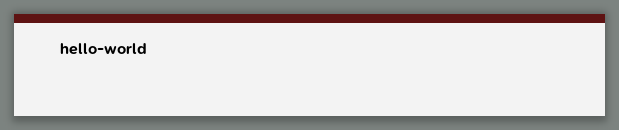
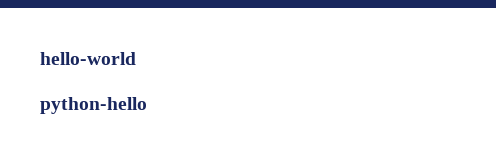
+ python-hello

